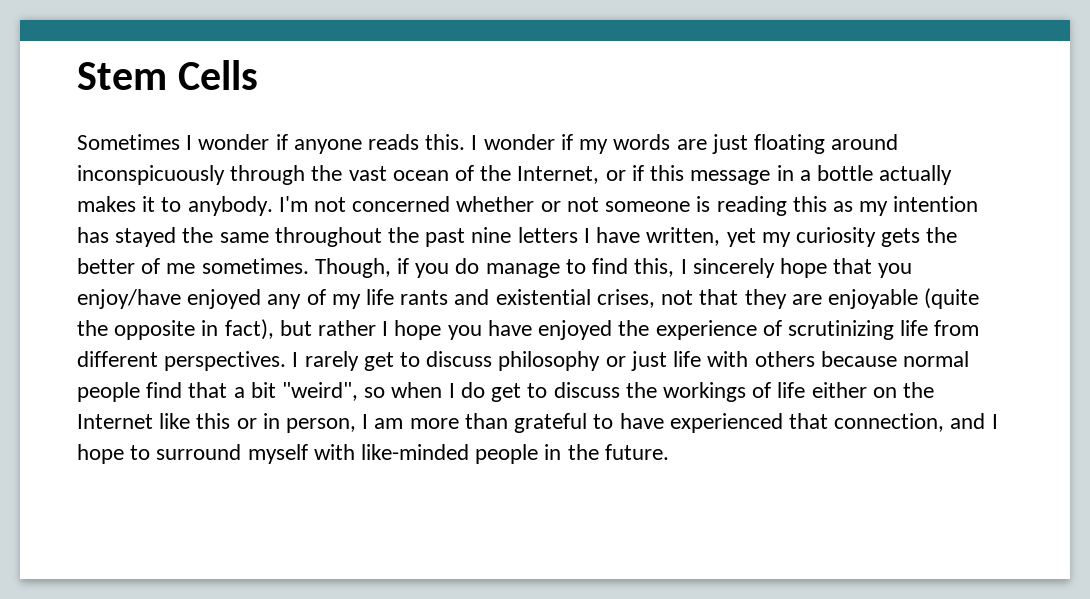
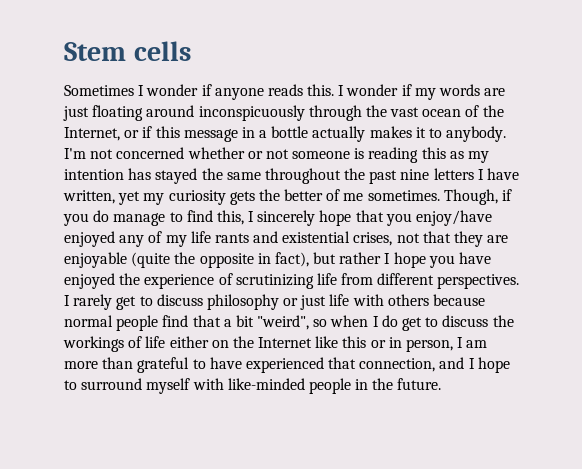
- Stem Cells
+ Stem cells

